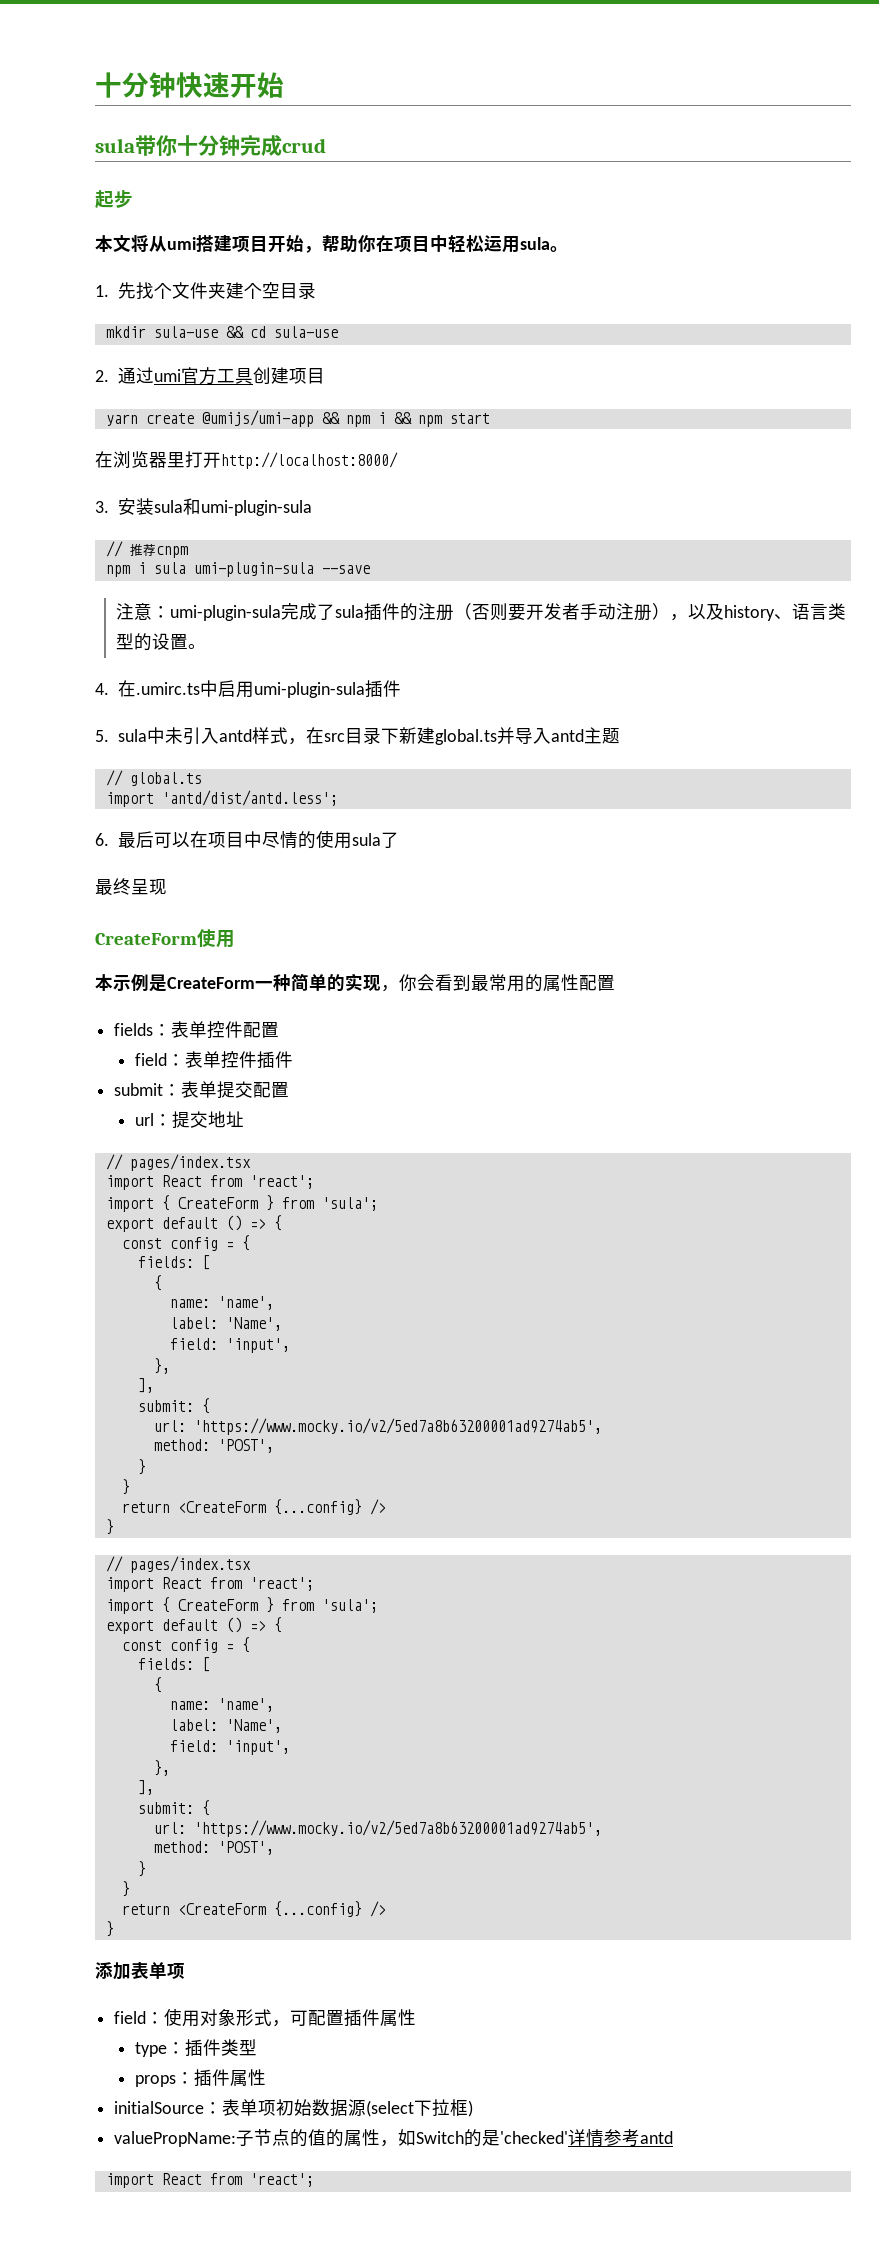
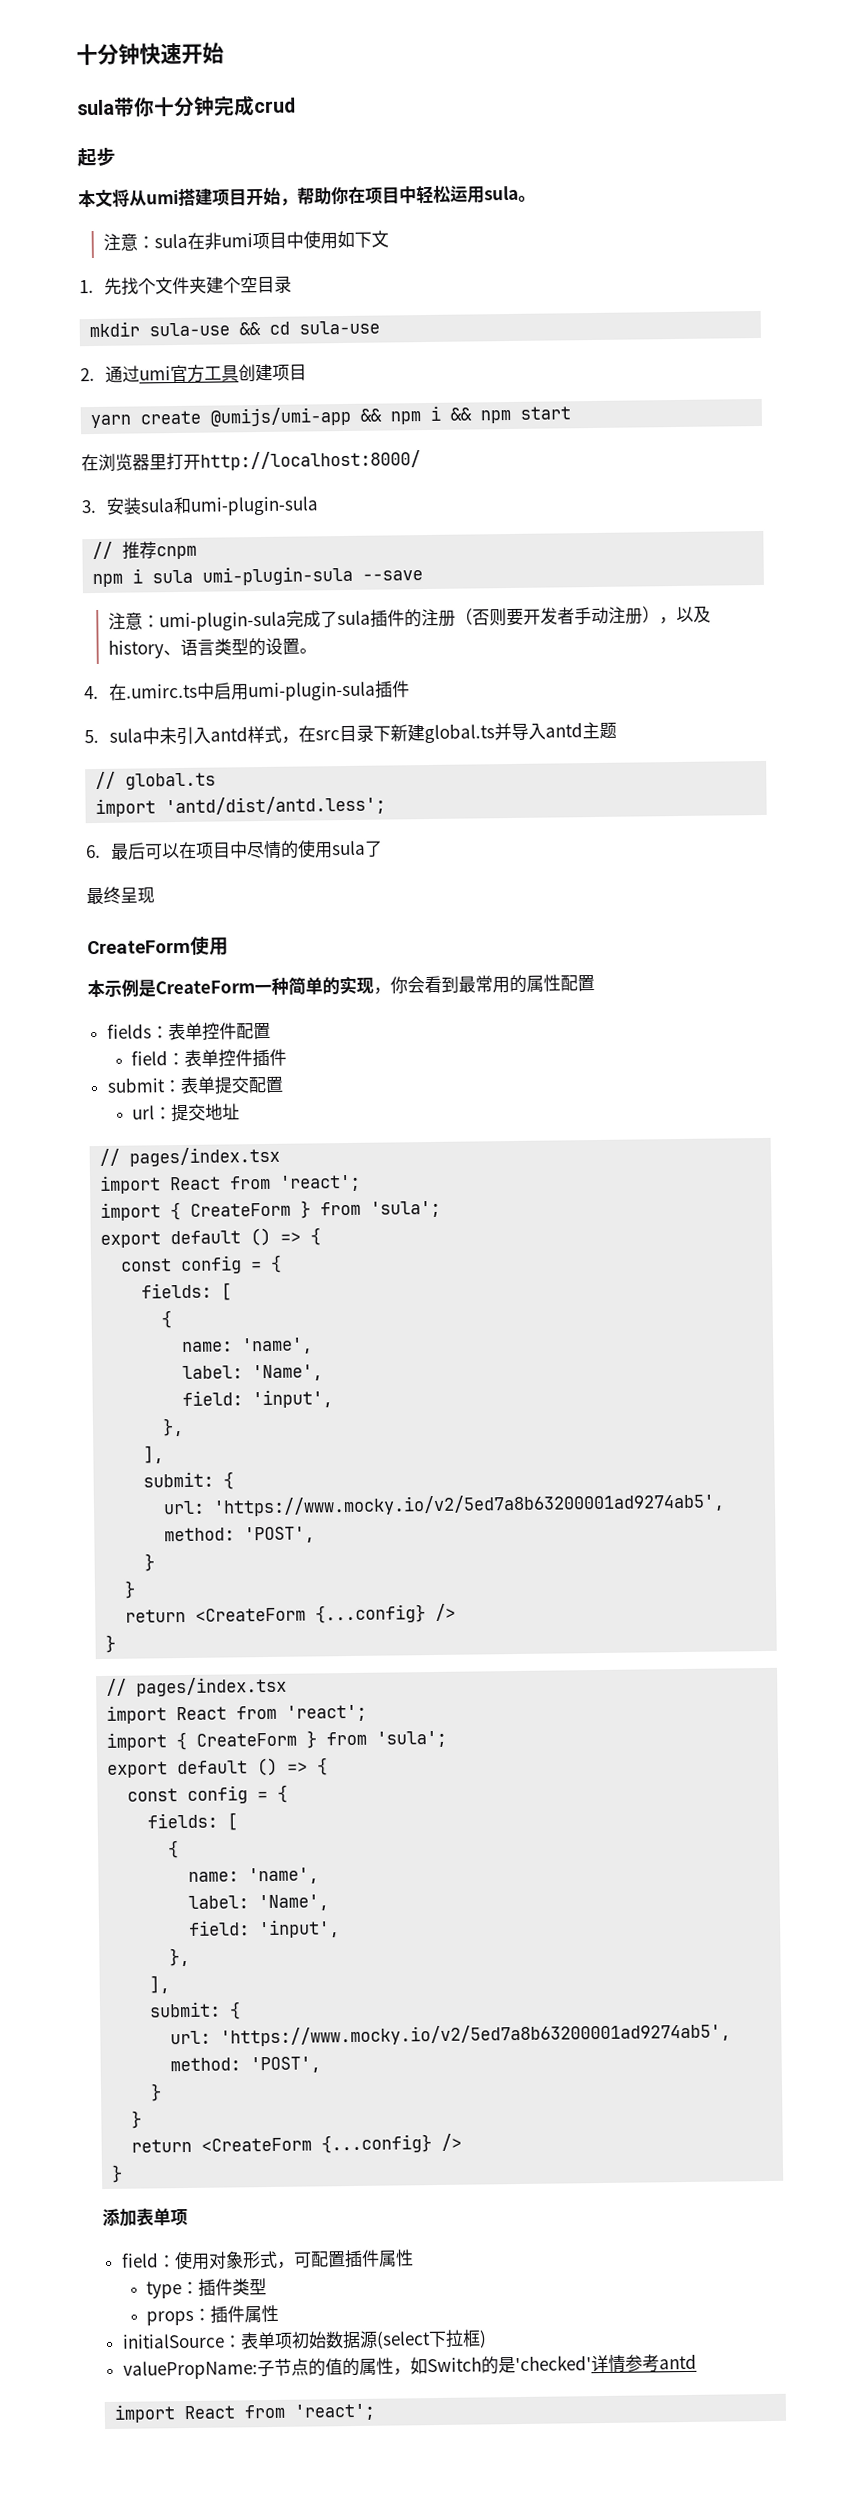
+ 注意：sula在非umi项目中使用如下文

